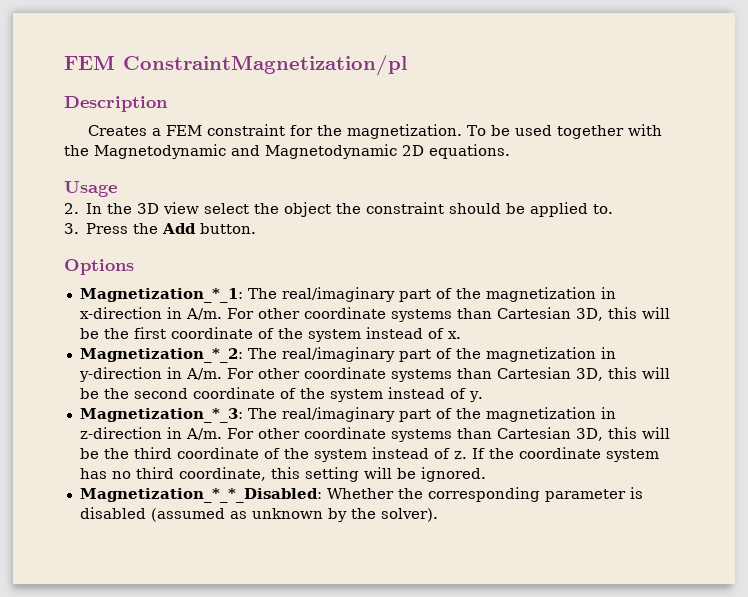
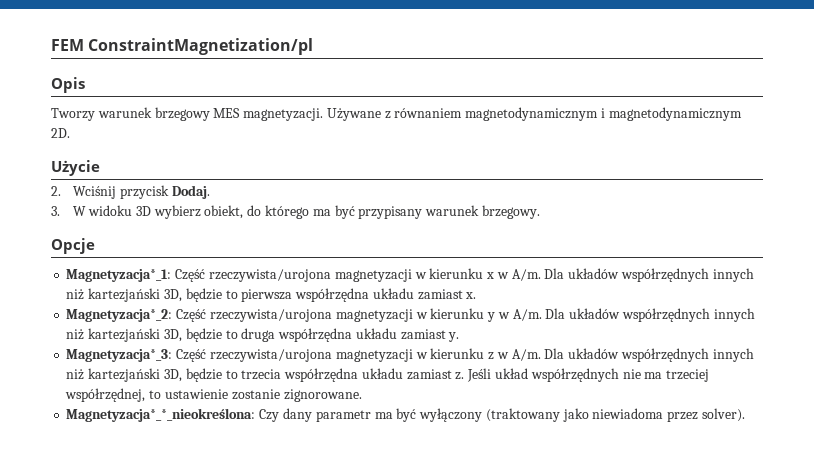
- Description
- Creates a FEM constraint for the magnetization. To be used together with the Magnetodynamic and Magnetodynamic 2D equations.
- Usage
- 2. In the 3D view select the object the constraint should be applied to.
- 3. Press the Add button.
- Options
- Magnetization_*_1: The real/imaginary part of the magnetization in x-direction in A/m. For other coordinate systems than Cartesian 3D, this will be the first coordinate of the system instead of x.
- Magnetization_*_2: The real/imaginary part of the magnetization in y-direction in A/m. For other coordinate systems than Cartesian 3D, this will be the second coordinate of the system instead of y.
- Magnetization_*_3: The real/imaginary part of the magnetization in z-direction in A/m. For other coordinate systems than Cartesian 3D, this will be the third coordinate of the system instead of z. If the coordinate system has no third coordinate, this setting will be ignored.
- Magnetization_*_*_Disabled: Whether the corresponding parameter is disabled (assumed as unknown by the solver).
+ Opis
+ Tworzy warunek brzegowy MES magnetyzacji. Używane z równaniem magnetodynamicznym i magnetodynamicznym 2D.
+ Użycie
+ 2. Wciśnij przycisk Dodaj.
+ 3. W widoku 3D wybierz obiekt, do którego ma być przypisany warunek brzegowy.
+ Opcje
+ Magnetyzacja*_1: Część rzeczywista/urojona magnetyzacji w kierunku x w A/m. Dla układów współrzędnych innych niż kartezjański 3D, będzie to pierwsza współrzędna układu zamiast x.
+ Magnetyzacja*_2: Część rzeczywista/urojona magnetyzacji w kierunku y w A/m. Dla układów współrzędnych innych niż kartezjański 3D, będzie to druga współrzędna układu zamiast y.
+ Magnetyzacja*_3: Część rzeczywista/urojona magnetyzacji w kierunku z w A/m. Dla układów współrzędnych innych niż kartezjański 3D, będzie to trzecia współrzędna układu zamiast z. Jeśli układ współrzędnych nie ma trzeciej współrzędnej, to ustawienie zostanie zignorowane.
+ Magnetyzacja*_*_nieokreślona: Czy dany parametr ma być wyłączony (traktowany jako niewiadoma przez solver).

